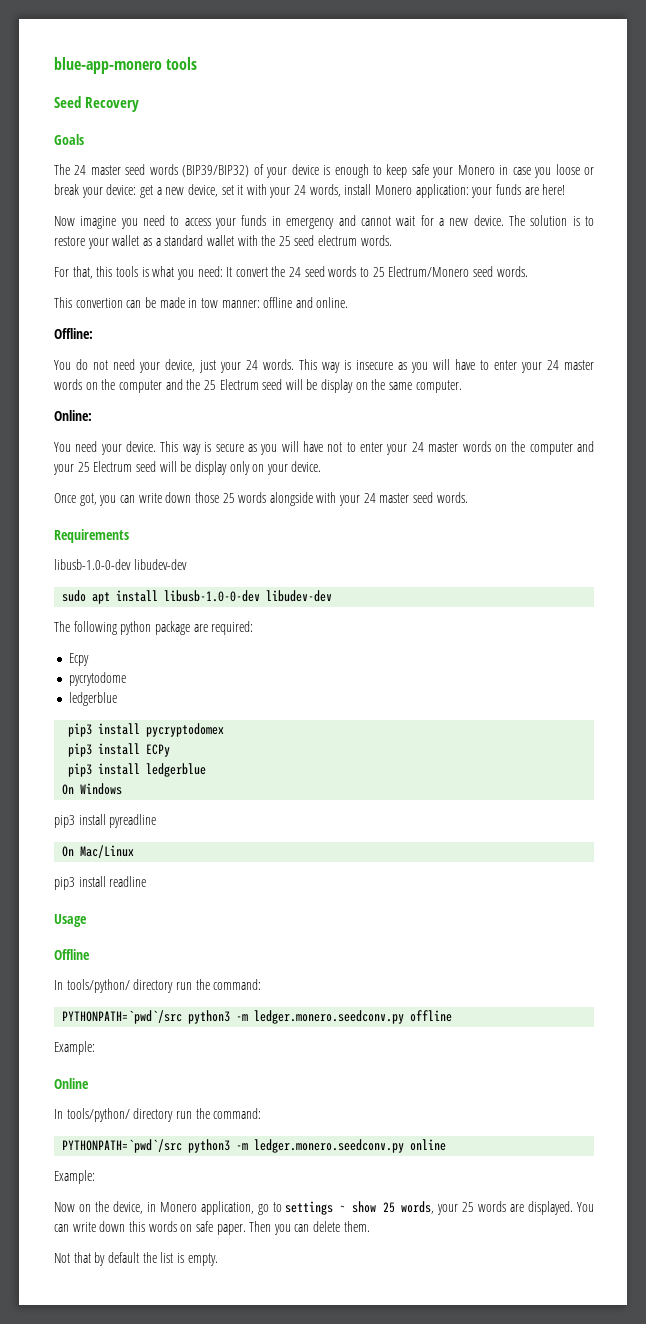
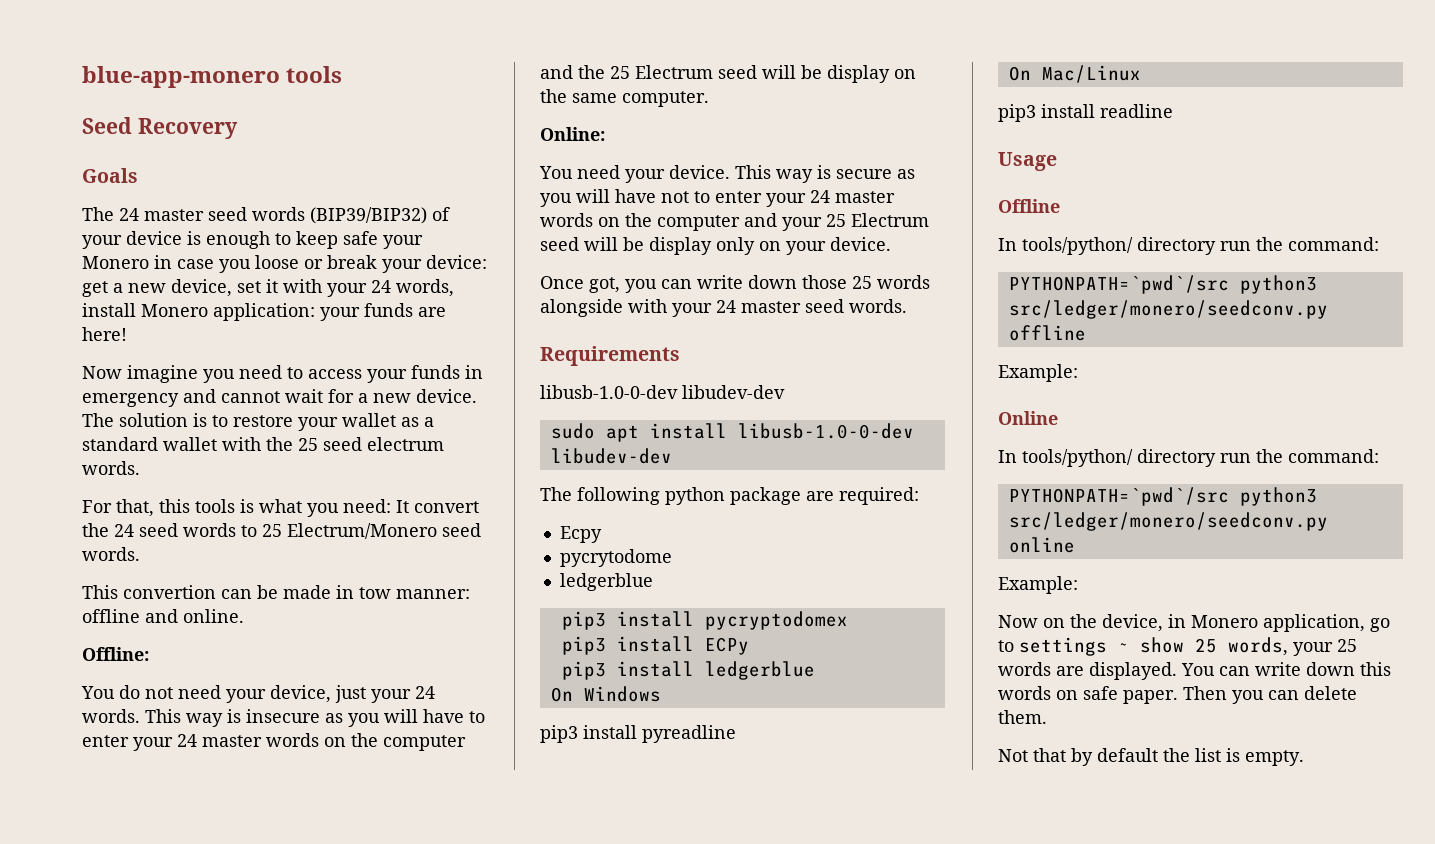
- PYTHONPATH=`pwd`/src python3 -m ledger.monero.seedconv.py offline
+ PYTHONPATH=`pwd`/src python3 src/ledger/monero/seedconv.py offline
- PYTHONPATH=`pwd`/src python3 -m ledger.monero.seedconv.py online
+ PYTHONPATH=`pwd`/src python3 src/ledger/monero/seedconv.py online

